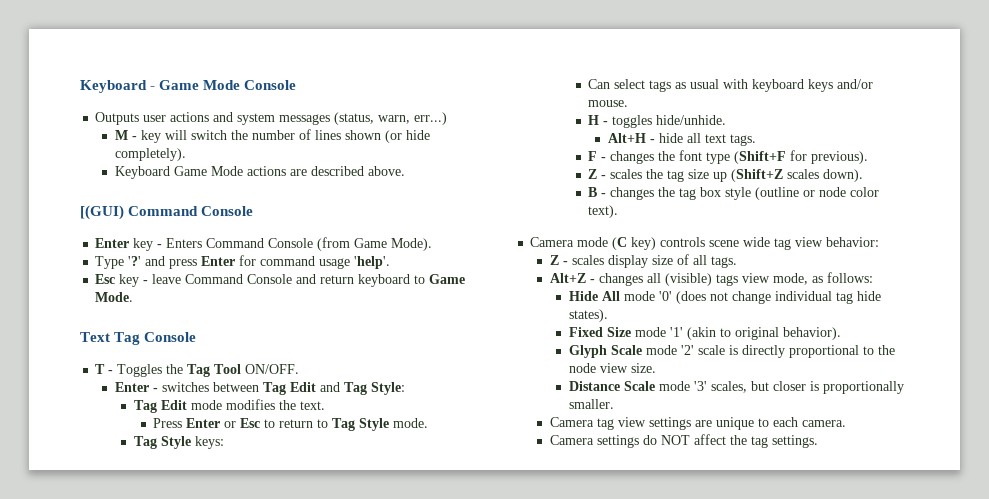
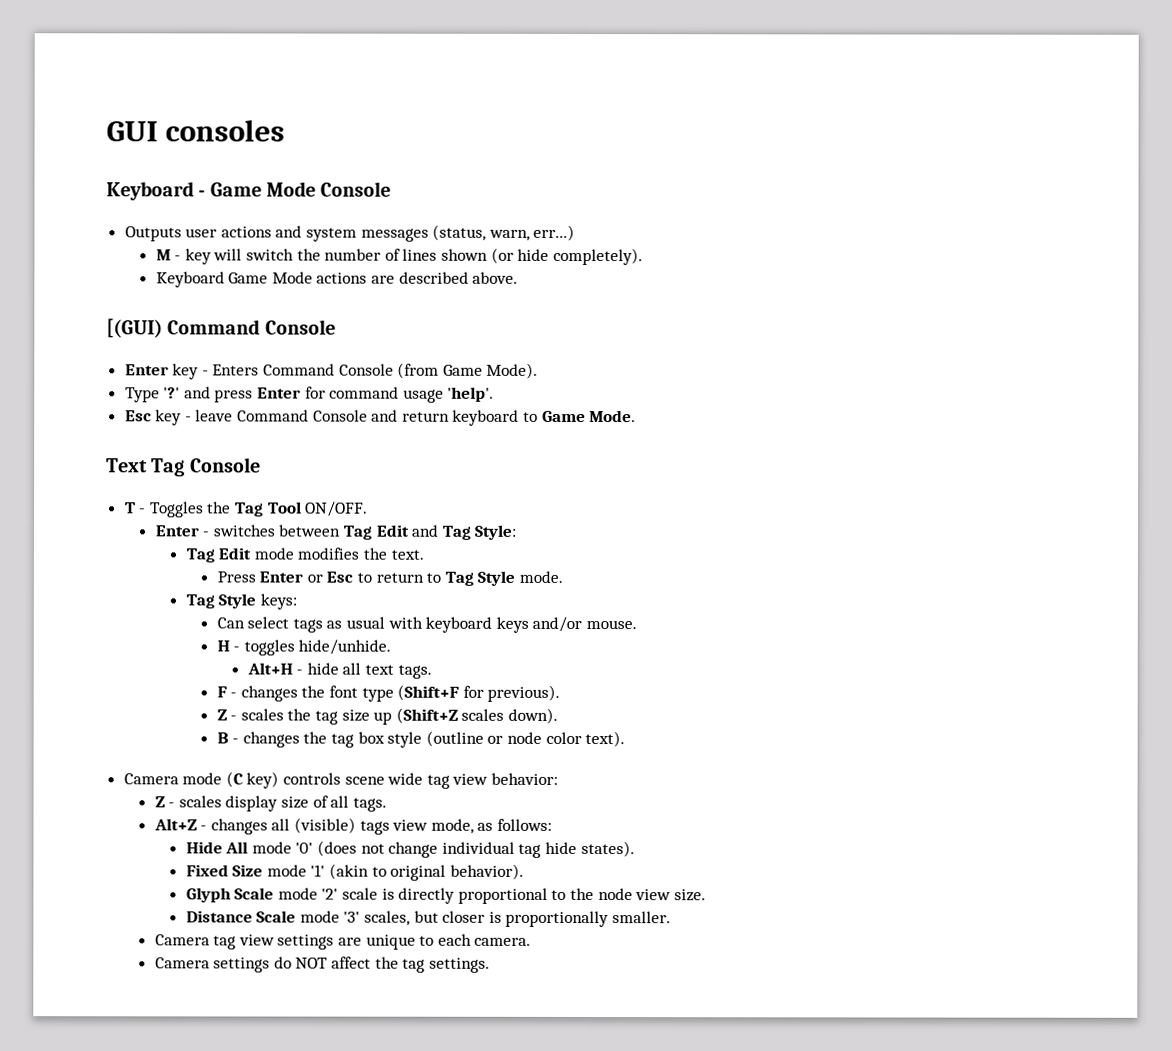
+ GUI consoles

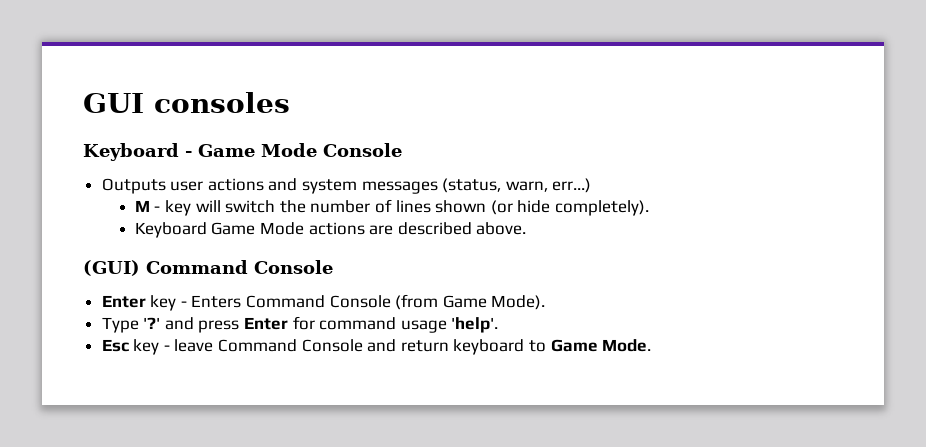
- [(GUI) Command Console
+ (GUI) Command Console
- Text Tag Console
- T - Toggles the Tag Tool ON/OFF.
- Enter - switches between Tag Edit and Tag Style:
- Tag Edit mode modifies the text.
- Press Enter or Esc to return to Tag Style mode.
- Tag Style keys:
- Can select tags as usual with keyboard keys and/or mouse.
- H - toggles hide/unhide.
- Alt+H - hide all text tags.
- F - changes the font type (Shift+F for previous).
- Z - scales the tag size up (Shift+Z scales down).
- B - changes the tag box style (outline or node color text).
- Camera mode (C key) controls scene wide tag view behavior:
- Z - scales display size of all tags.
- Alt+Z - changes all (visible) tags view mode, as follows:
- Hide All mode '0' (does not change individual tag hide states).
- Fixed Size mode '1' (akin to original behavior).
- Glyph Scale mode '2' scale is directly proportional to the node view size.
- Distance Scale mode '3' scales, but closer is proportionally smaller.
- Camera tag view settings are unique to each camera.
- Camera settings do NOT affect the tag settings.

